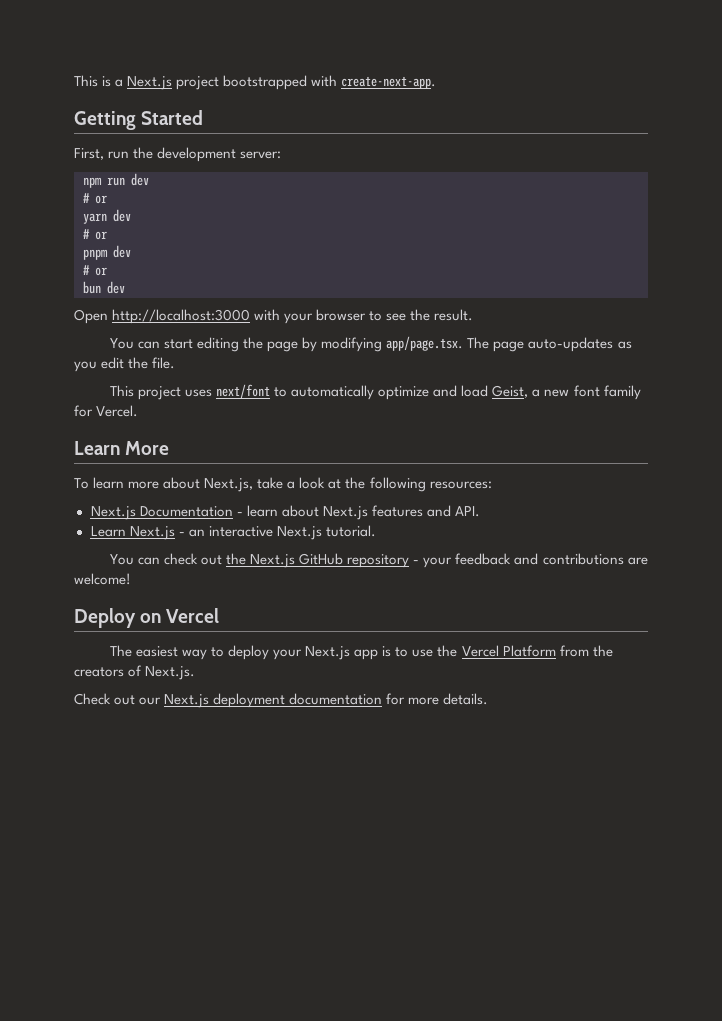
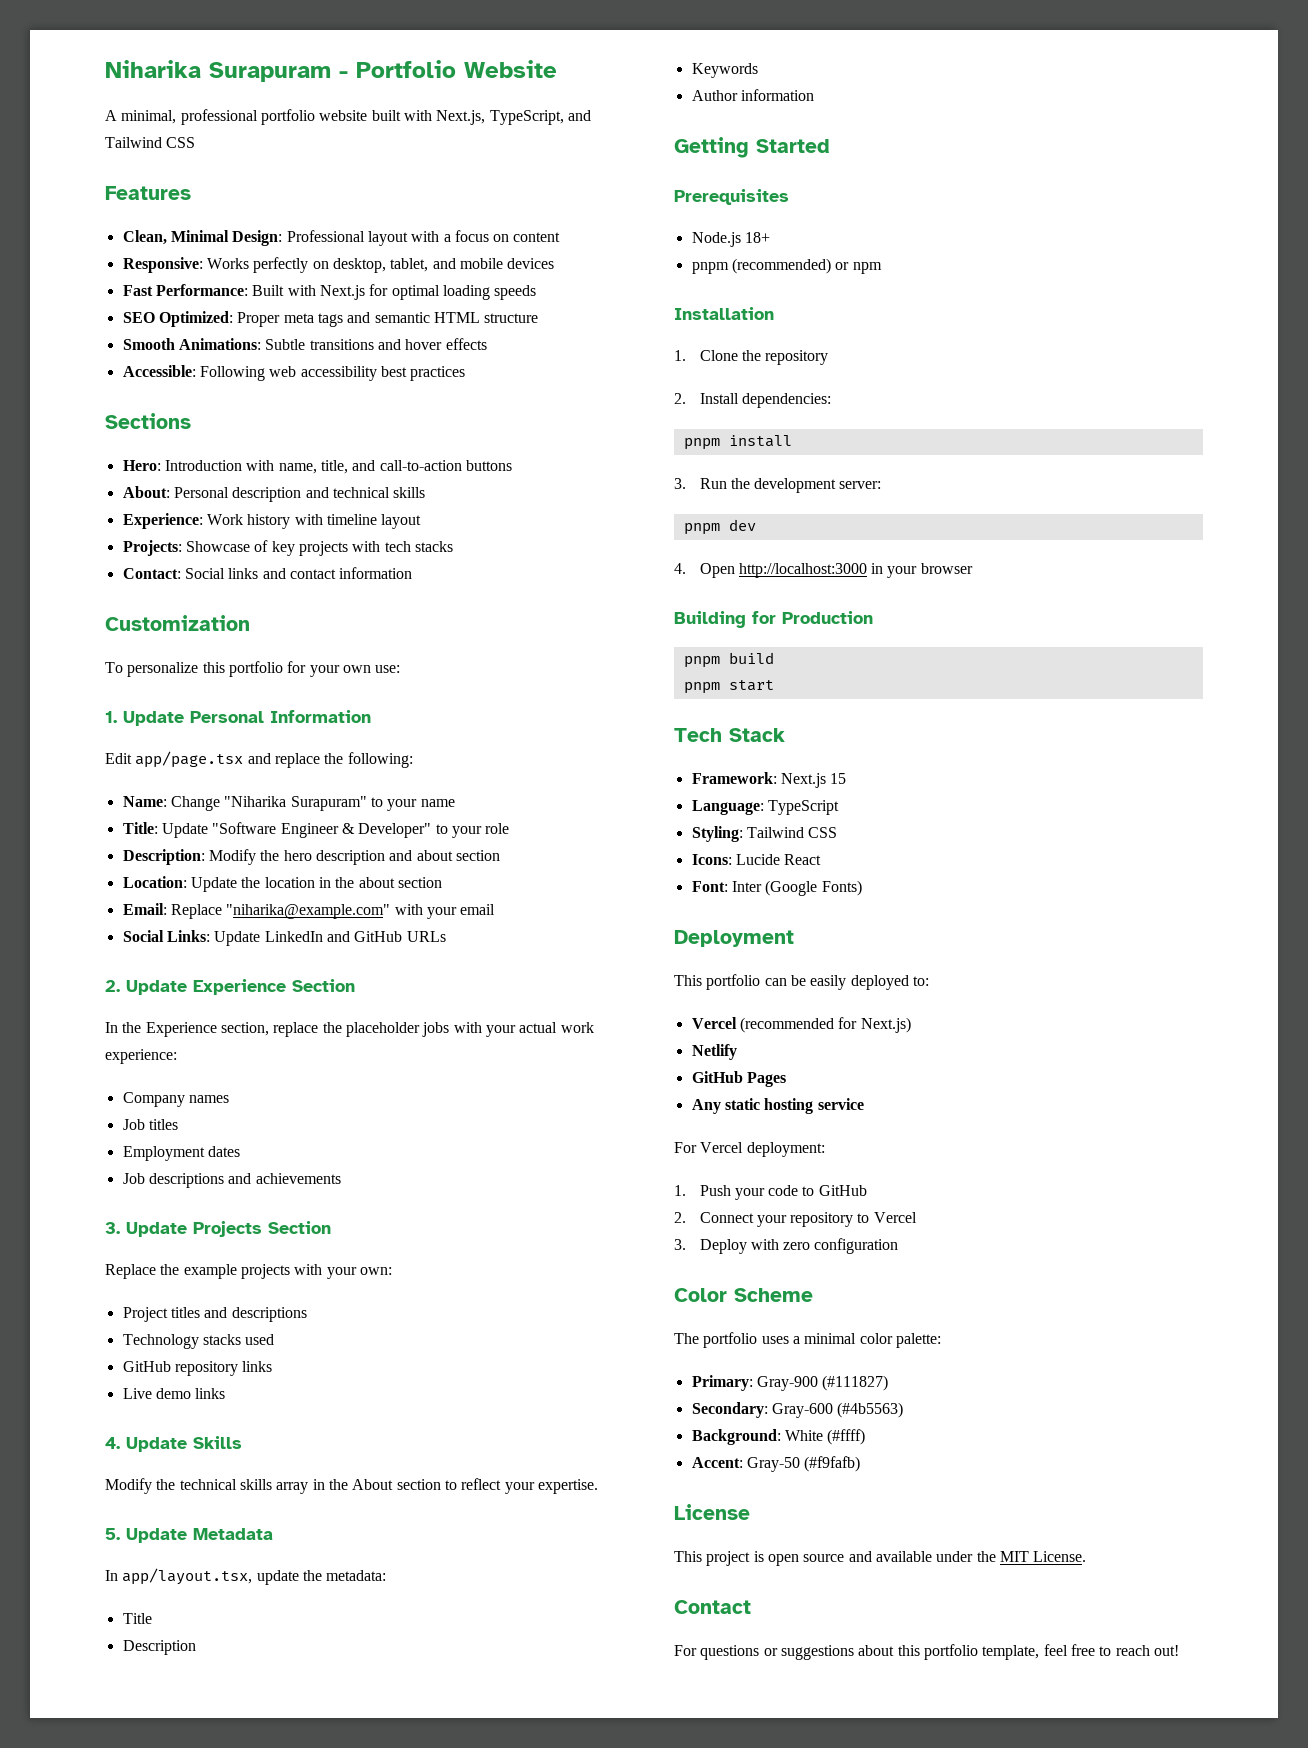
- This is a Next.js project bootstrapped with create-next-app.
+ Niharika Surapuram - Portfolio Website
+ A minimal, professional portfolio website built with Next.js, TypeScript, and Tailwind CSS
+ Features
+ Clean, Minimal Design: Professional layout with a focus on content
+ Responsive: Works perfectly on desktop, tablet, and mobile devices
+ Fast Performance: Built with Next.js for optimal loading speeds
+ SEO Optimized: Proper meta tags and semantic HTML structure
+ Smooth Animations: Subtle transitions and hover effects
+ Accessible: Following web accessibility best practices
+ Sections
+ Hero: Introduction with name, title, and call-to-action buttons
+ About: Personal description and technical skills
+ Experience: Work history with timeline layout
+ Projects: Showcase of key projects with tech stacks
+ Contact: Social links and contact information
+ Customization
+ To personalize this portfolio for your own use:
+ 1. Update Personal Information
+ Edit app/page.tsx and replace the following:
+ Name: Change "Niharika Surapuram" to your name
+ Title: Update "Software Engineer & Developer" to your role
+ Description: Modify the hero description and about section
+ Location: Update the location in the about section
+ Email: Replace "niharika@example.com" with your email
+ Social Links: Update LinkedIn and GitHub URLs
+ 2. Update Experience Section
+ In the Experience section, replace the placeholder jobs with your actual work experience:
+ Company names
+ Job titles
+ Employment dates
+ Job descriptions and achievements
+ 3. Update Projects Section
+ Replace the example projects with your own:
+ Project titles and descriptions
+ Technology stacks used
+ GitHub repository links
+ Live demo links
+ 4. Update Skills
+ Modify the technical skills array in the About section to reflect your expertise.
+ 5. Update Metadata
+ In app/layout.tsx, update the metadata:
+ Title
+ Description
+ Keywords
+ Author information
  Getting Started
- First, run the development server:
- npm run dev
- # or
- yarn dev
- # or
+ Prerequisites
+ Node.js 18+
+ pnpm (recommended) or npm
+ Installation
+ 1. Clone the repository
+ 2. Install dependencies:
+ pnpm install
+ 3. Run the development server:
  pnpm dev
- # or
- bun dev
- Open http://localhost:3000 with your browser to see the result.
- You can start editing the page by modifying app/page.tsx. The page auto-updates as you edit the file.
- This project uses next/font to automatically optimize and load Geist, a new font family for Vercel.
- Learn More
- To learn more about Next.js, take a look at the following resources:
- Next.js Documentation - learn about Next.js features and API.
- Learn Next.js - an interactive Next.js tutorial.
- You can check out the Next.js GitHub repository - your feedback and contributions are welcome!
- Deploy on Vercel
- The easiest way to deploy your Next.js app is to use the Vercel Platform from the creators of Next.js.
- Check out our Next.js deployment documentation for more details.
+ 4. Open http://localhost:3000 in your browser
+ Building for Production
+ pnpm build
+ pnpm start
+ Tech Stack
+ Framework: Next.js 15
+ Language: TypeScript
+ Styling: Tailwind CSS
+ Icons: Lucide React
+ Font: Inter (Google Fonts)
+ Deployment
+ This portfolio can be easily deployed to:
+ Vercel (recommended for Next.js)
+ Netlify
+ GitHub Pages
+ Any static hosting service
+ For Vercel deployment:
+ 1. Push your code to GitHub
+ 2. Connect your repository to Vercel
+ 3. Deploy with zero configuration
+ Color Scheme
+ The portfolio uses a minimal color palette:
+ Primary: Gray-900 (#111827)
+ Secondary: Gray-600 (#4b5563)
+ Background: White (#ffff)
+ Accent: Gray-50 (#f9fafb)
+ License
+ This project is open source and available under the MIT License.
+ Contact
+ For questions or suggestions about this portfolio template, feel free to reach out!

